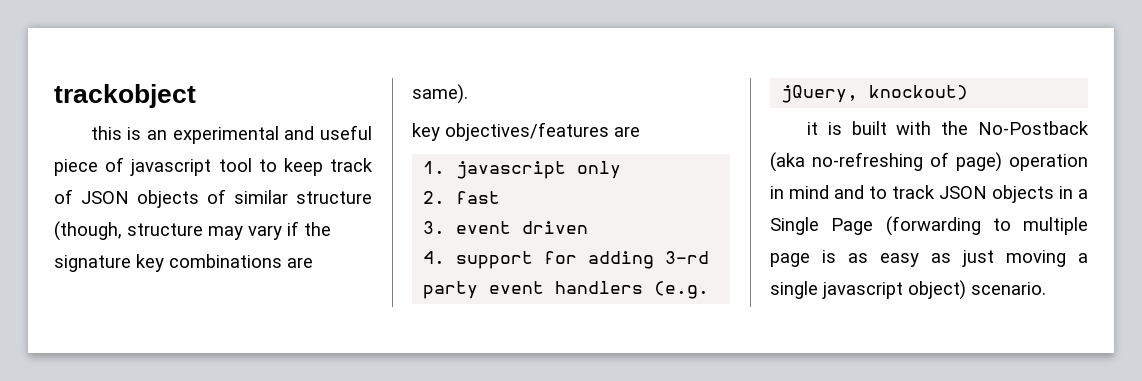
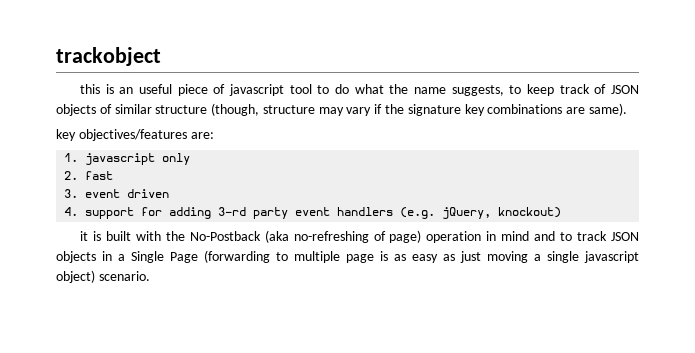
- this is an experimental and useful piece of javascript tool to keep track of JSON objects of similar structure (though, structure may vary if the signature key combinations are same).
+ this is an useful piece of javascript tool to do what the name suggests, to keep track of JSON objects of similar structure (though, structure may vary if the signature key combinations are same).
- key objectives/features are
+ key objectives/features are:

